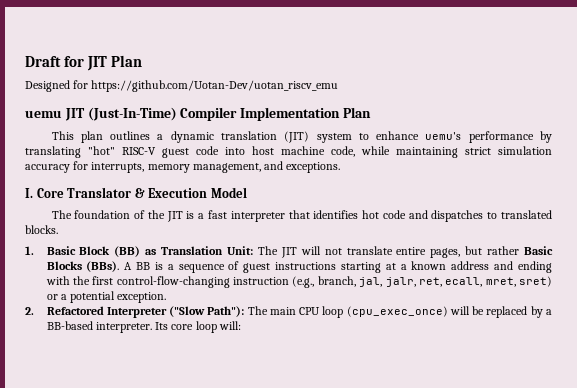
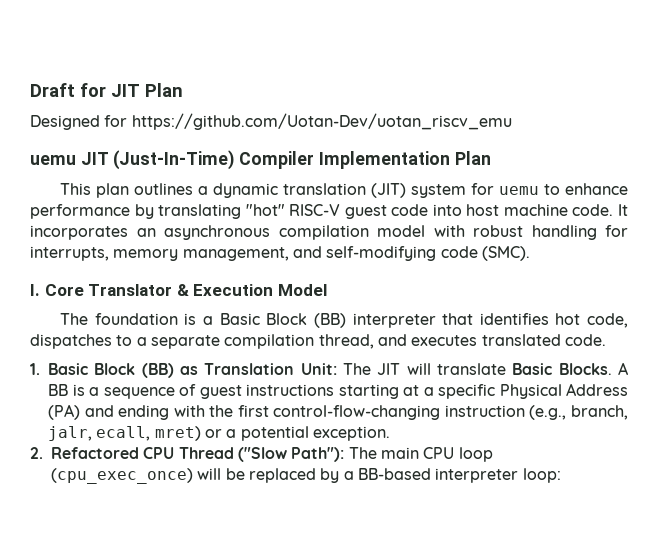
- This plan outlines a dynamic translation (JIT) system to enhance uemu's performance by translating "hot" RISC-V guest code into host machine code, while maintaining strict simulation accuracy for interrupts, memory management, and exceptions.
+ This plan outlines a dynamic translation (JIT) system for uemu to enhance performance by translating "hot" RISC-V guest code into host machine code. It incorporates an asynchronous compilation model with robust handling for interrupts, memory management, and self-modifying code (SMC).
- The foundation of the JIT is a fast interpreter that identifies hot code and dispatches to translated blocks.
+ The foundation is a Basic Block (BB) interpreter that identifies hot code, dispatches to a separate compilation thread, and executes translated code.
- 1. Basic Block (BB) as Translation Unit: The JIT will not translate entire pages, but rather Basic Blocks (BBs).
+ 1. Basic Block (BB) as Translation Unit: The JIT will translate Basic Blocks.
- A BB is a sequence of guest instructions starting at a known address and ending with the first control-flow-changing instruction (e.g., branch, jal, jalr, ret, ecall, mret, sret) or a potential exception.
+ A BB is a sequence of guest instructions starting at a specific Physical Address (PA) and ending with the first control-flow-changing instruction (e.g., branch, jalr, ecall, mret) or a potential exception.
- 2. Refactored Interpreter ("Slow Path"): The main CPU loop (cpu_exec_once) will be replaced by a BB-based interpreter. Its core loop will:
+ 2. Refactored CPU Thread ("Slow Path"): The main CPU loop (cpu_exec_once) will be replaced by a BB-based interpreter loop:

